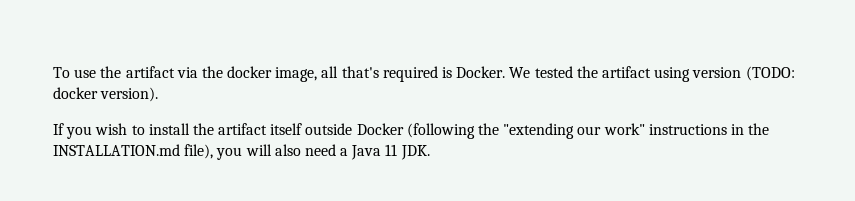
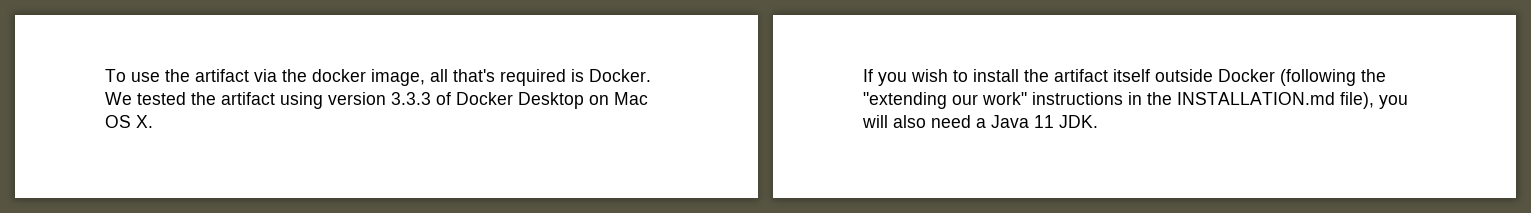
- We tested the artifact using version (TODO: docker version).
+ We tested the artifact using version 3.3.3 of Docker Desktop on Mac OS X.

